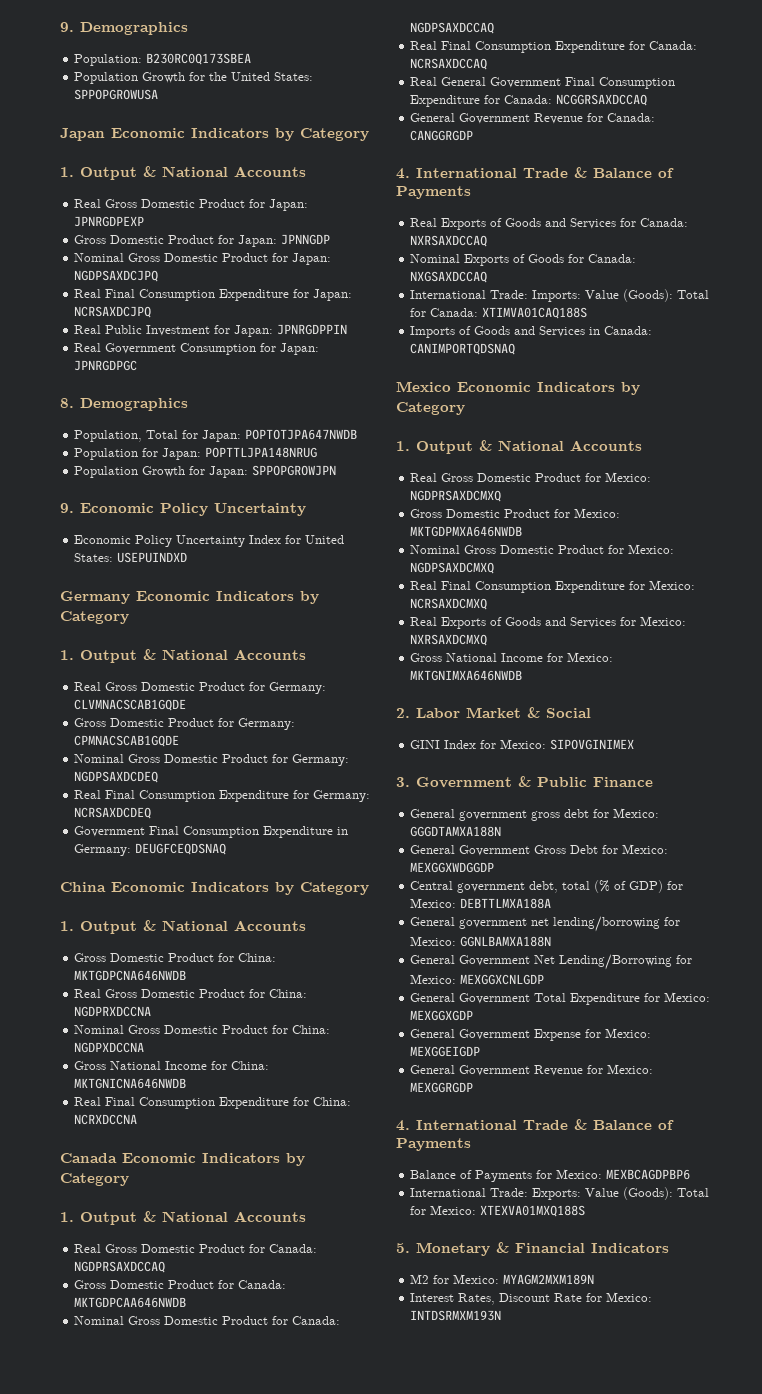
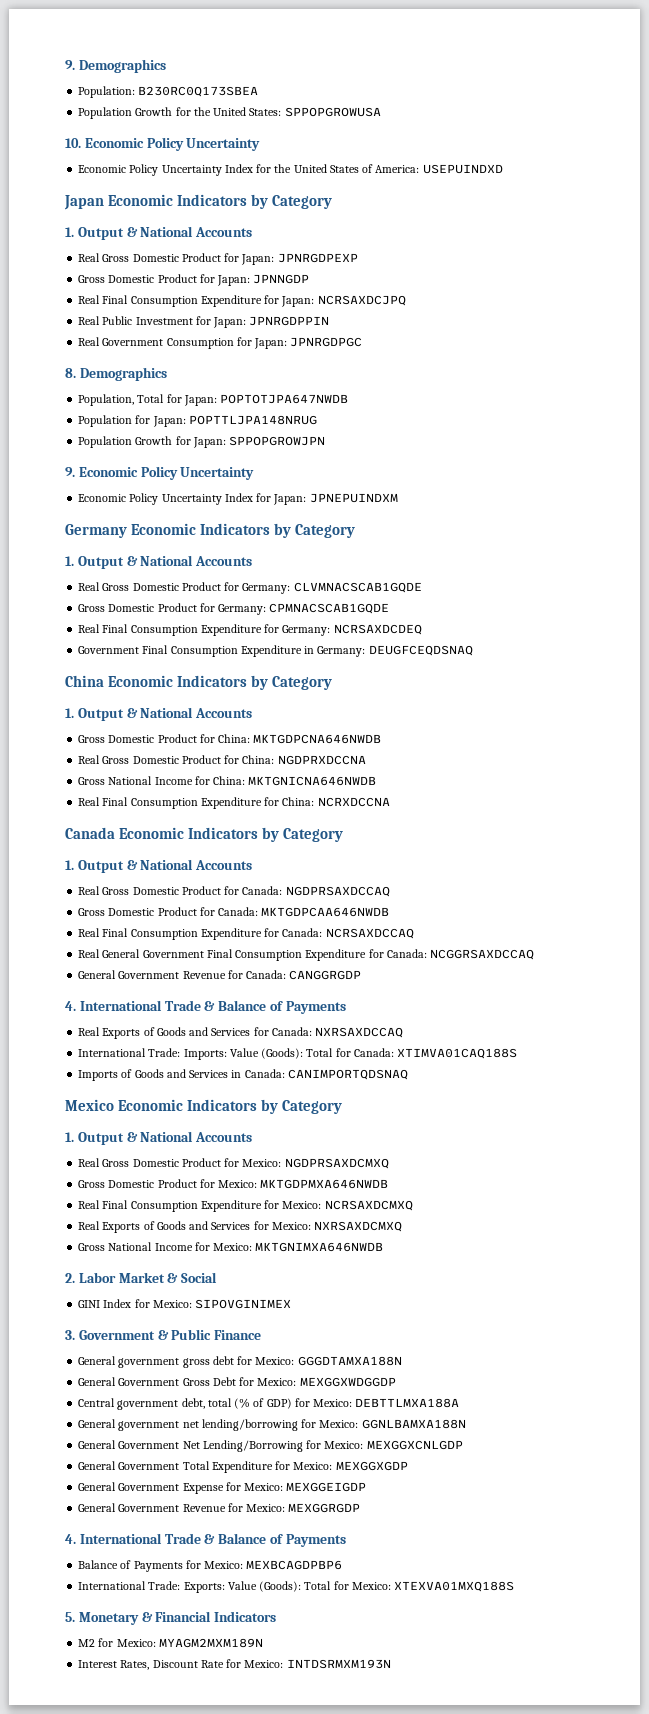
+ 10. Economic Policy Uncertainty
+ Economic Policy Uncertainty Index for the United States of America: USEPUINDXD
- Nominal Gross Domestic Product for Japan: NGDPSAXDCJPQ
- Economic Policy Uncertainty Index for United States: USEPUINDXD
+ Economic Policy Uncertainty Index for Japan: JPNEPUINDXM
- Nominal Gross Domestic Product for Germany: NGDPSAXDCDEQ
- Nominal Gross Domestic Product for China: NGDPXDCCNA
- Nominal Gross Domestic Product for Canada: NGDPSAXDCCAQ
- Nominal Exports of Goods for Canada: NXGSAXDCCAQ
- Nominal Gross Domestic Product for Mexico: NGDPSAXDCMXQ

